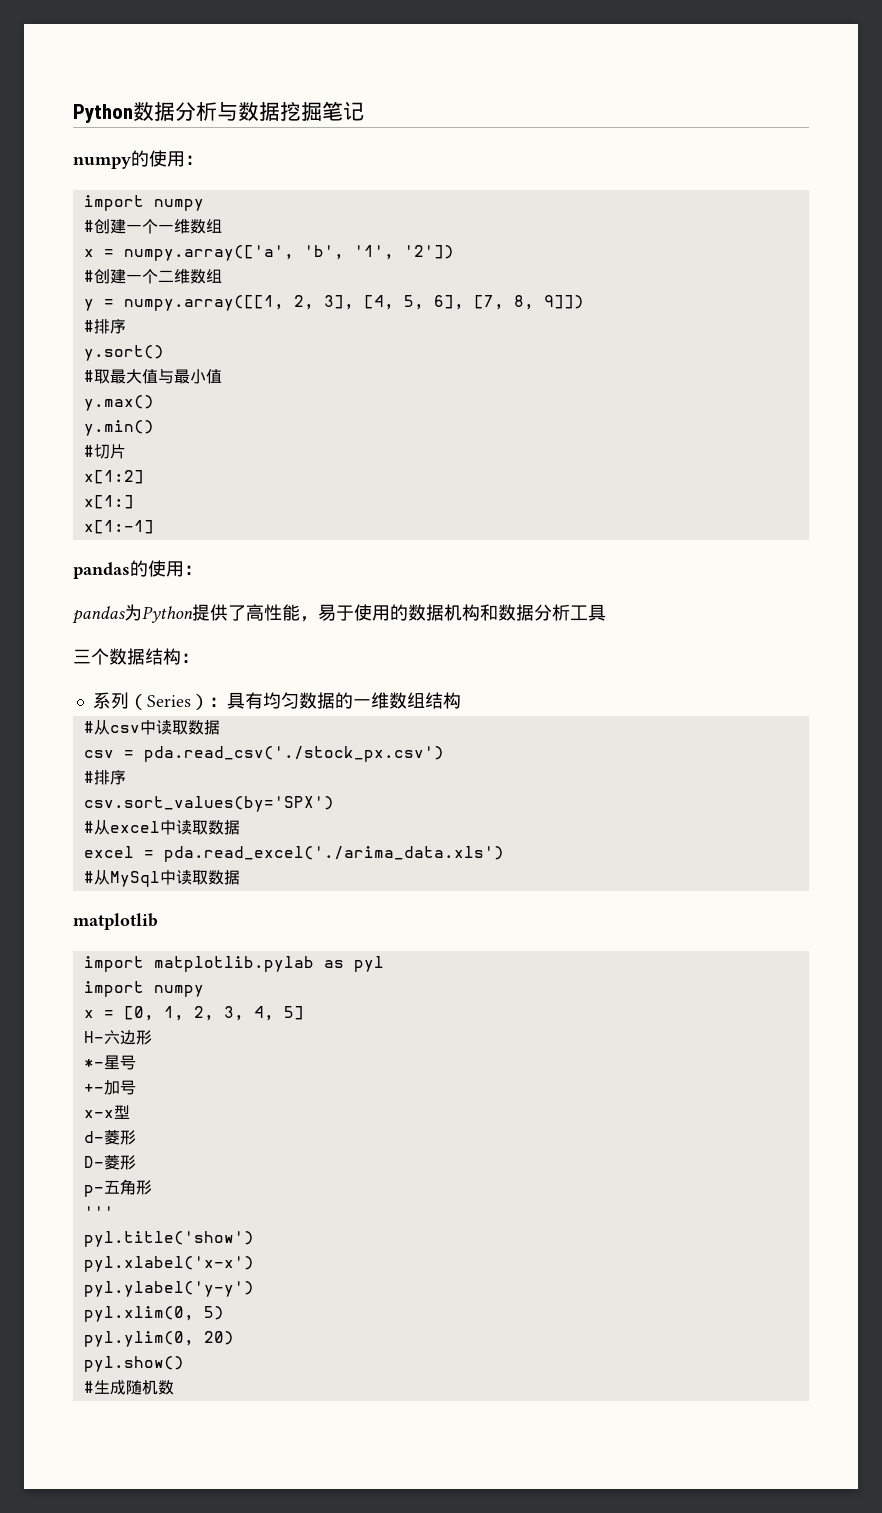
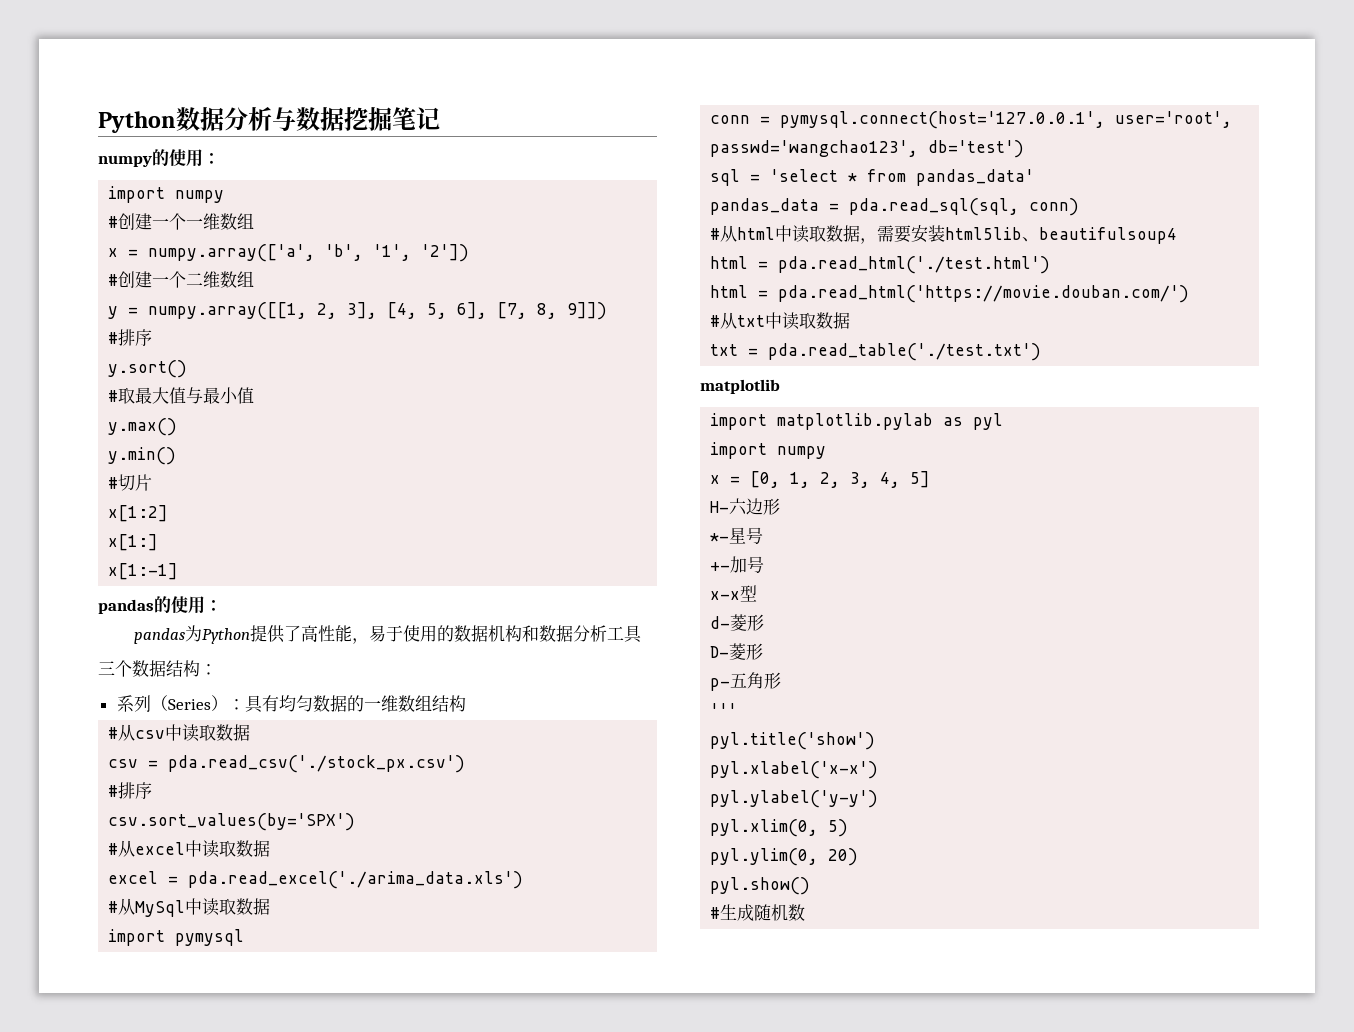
+ import pymysql
+ conn = pymysql.connect(host='127.0.0.1', user='root', passwd='wangchao123', db='test')
+ sql = 'select * from pandas_data'
+ pandas_data = pda.read_sql(sql, conn)
+ #从html中读取数据，需要安装html5lib、beautifulsoup4
+ html = pda.read_html('./test.html')
+ html = pda.read_html('https://movie.douban.com/')
+ #从txt中读取数据
+ txt = pda.read_table('./test.txt')

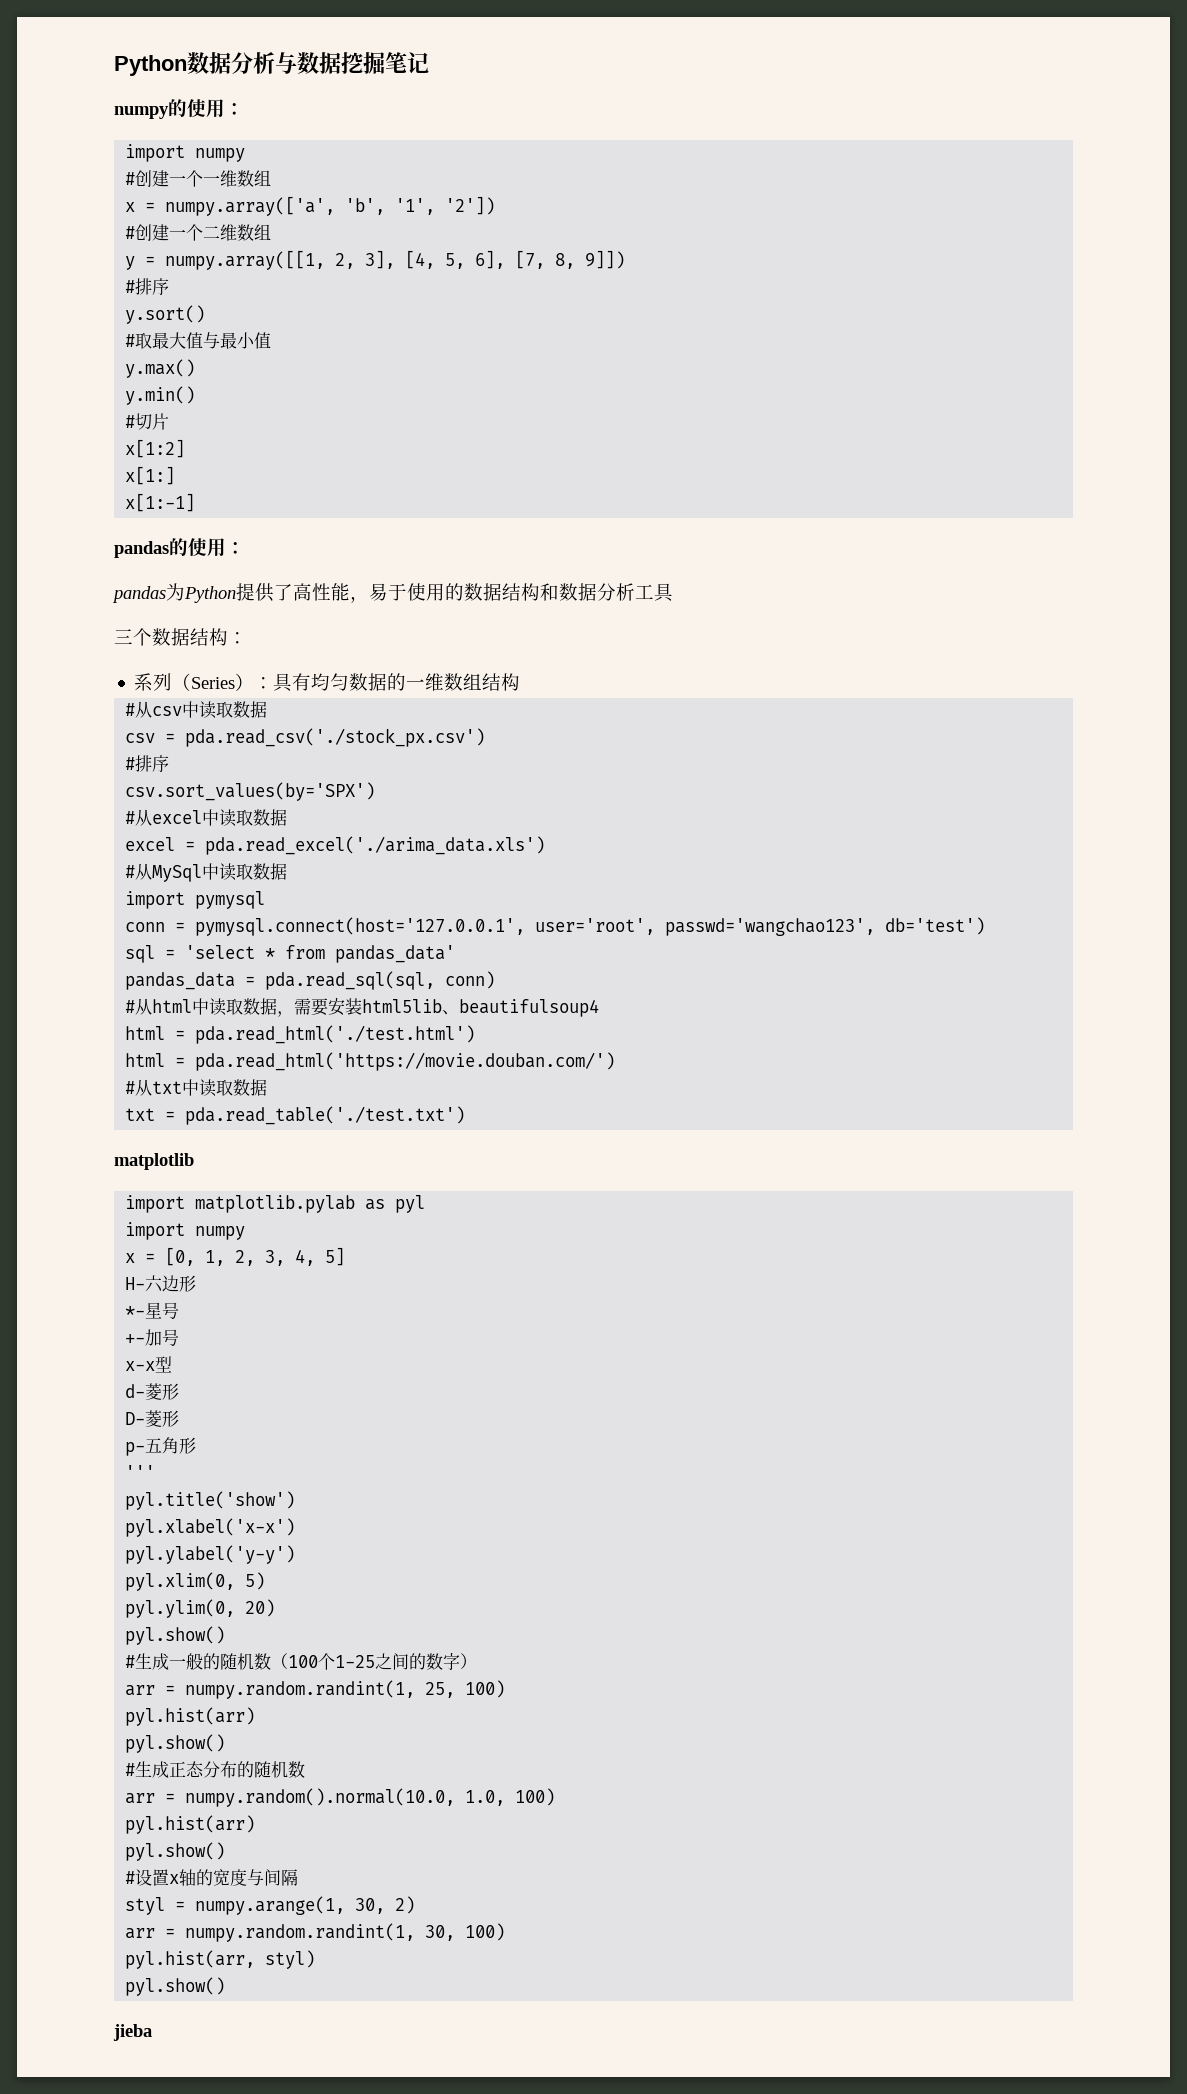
- pandas为Python提供了高性能，易于使用的数据机构和数据分析工具
+ pandas为Python提供了高性能，易于使用的数据结构和数据分析工具
- #生成随机数
+ #生成一般的随机数（100个1-25之间的数字）
+ arr = numpy.random.randint(1, 25, 100)
+ pyl.hist(arr)
+ pyl.show()
+ #生成正态分布的随机数
+ arr = numpy.random().normal(10.0, 1.0, 100)
+ pyl.hist(arr)
+ pyl.show()
+ #设置x轴的宽度与间隔
+ styl = numpy.arange(1, 30, 2)
+ arr = numpy.random.randint(1, 30, 100)
+ pyl.hist(arr, styl)
+ pyl.show()
+ jieba

